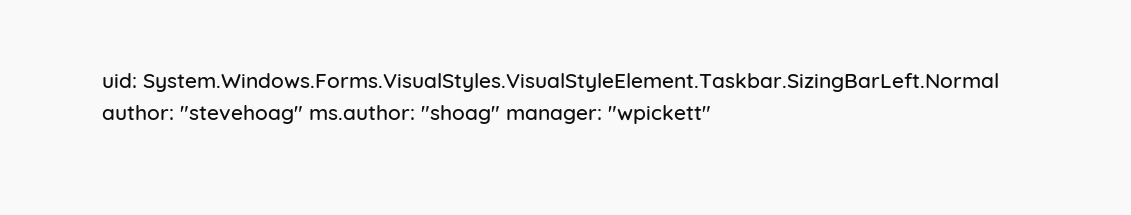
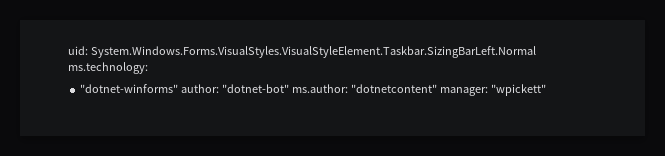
- uid: System.Windows.Forms.VisualStyles.VisualStyleElement.Taskbar.SizingBarLeft.Normal author: "stevehoag" ms.author: "shoag" manager: "wpickett"
+ uid: System.Windows.Forms.VisualStyles.VisualStyleElement.Taskbar.SizingBarLeft.Normal ms.technology:
+ "dotnet-winforms" author: "dotnet-bot" ms.author: "dotnetcontent" manager: "wpickett"

